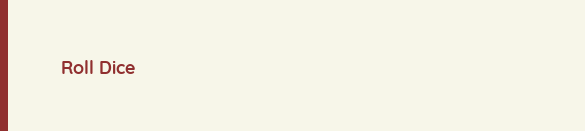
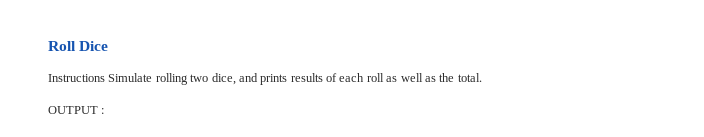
+ Instructions Simulate rolling two dice, and prints results of each roll as well as the total.
+ OUTPUT :

